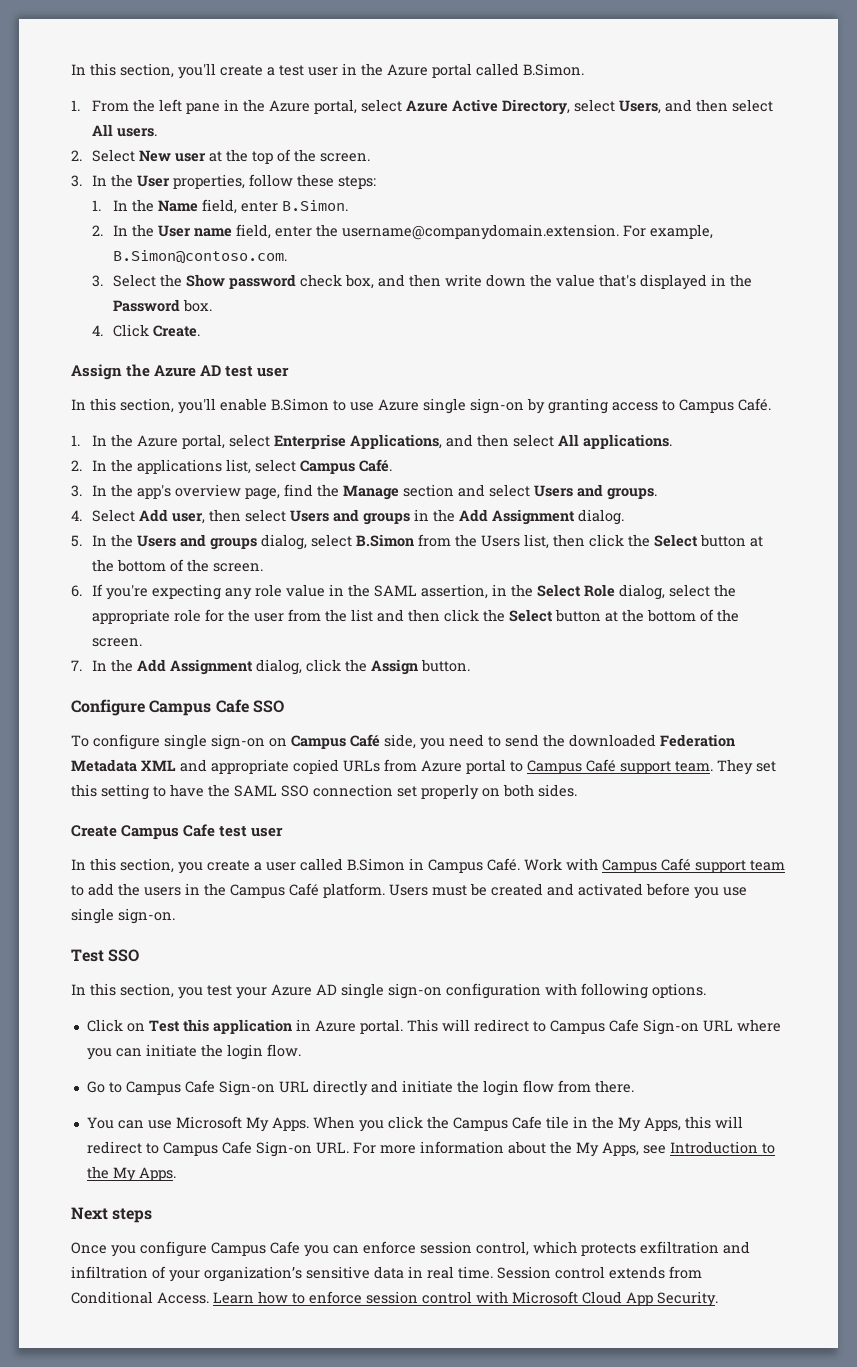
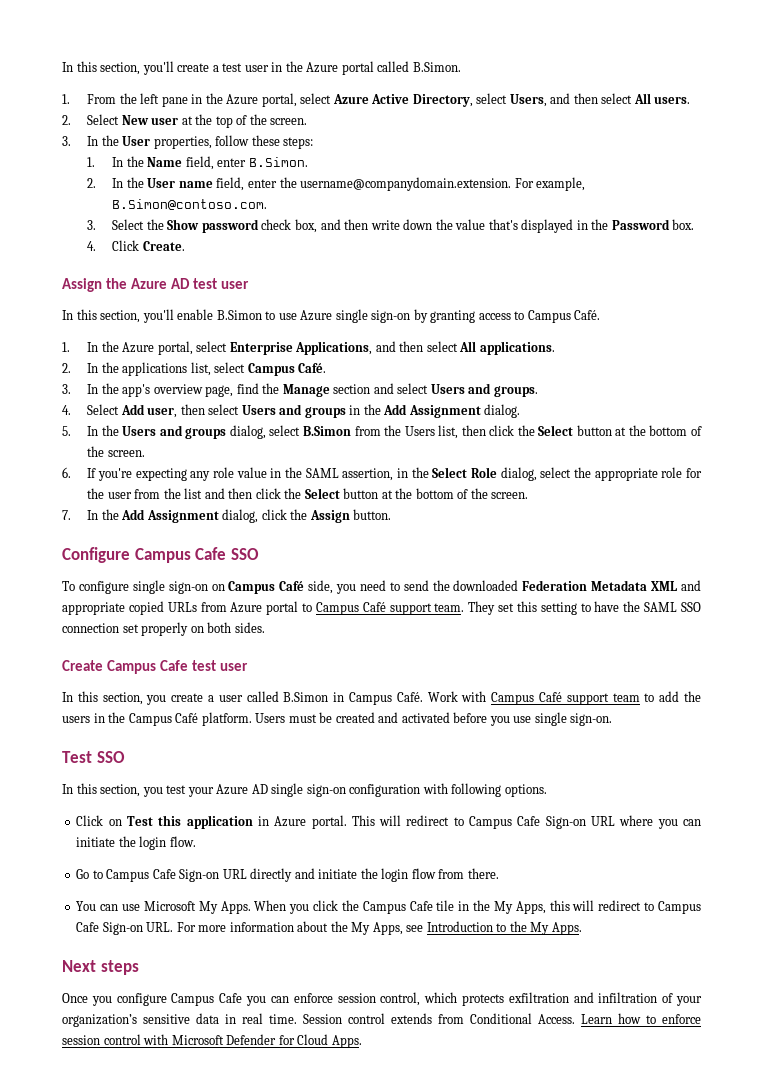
- Learn how to enforce session control with Microsoft Cloud App Security.
+ Learn how to enforce session control with Microsoft Defender for Cloud Apps.

